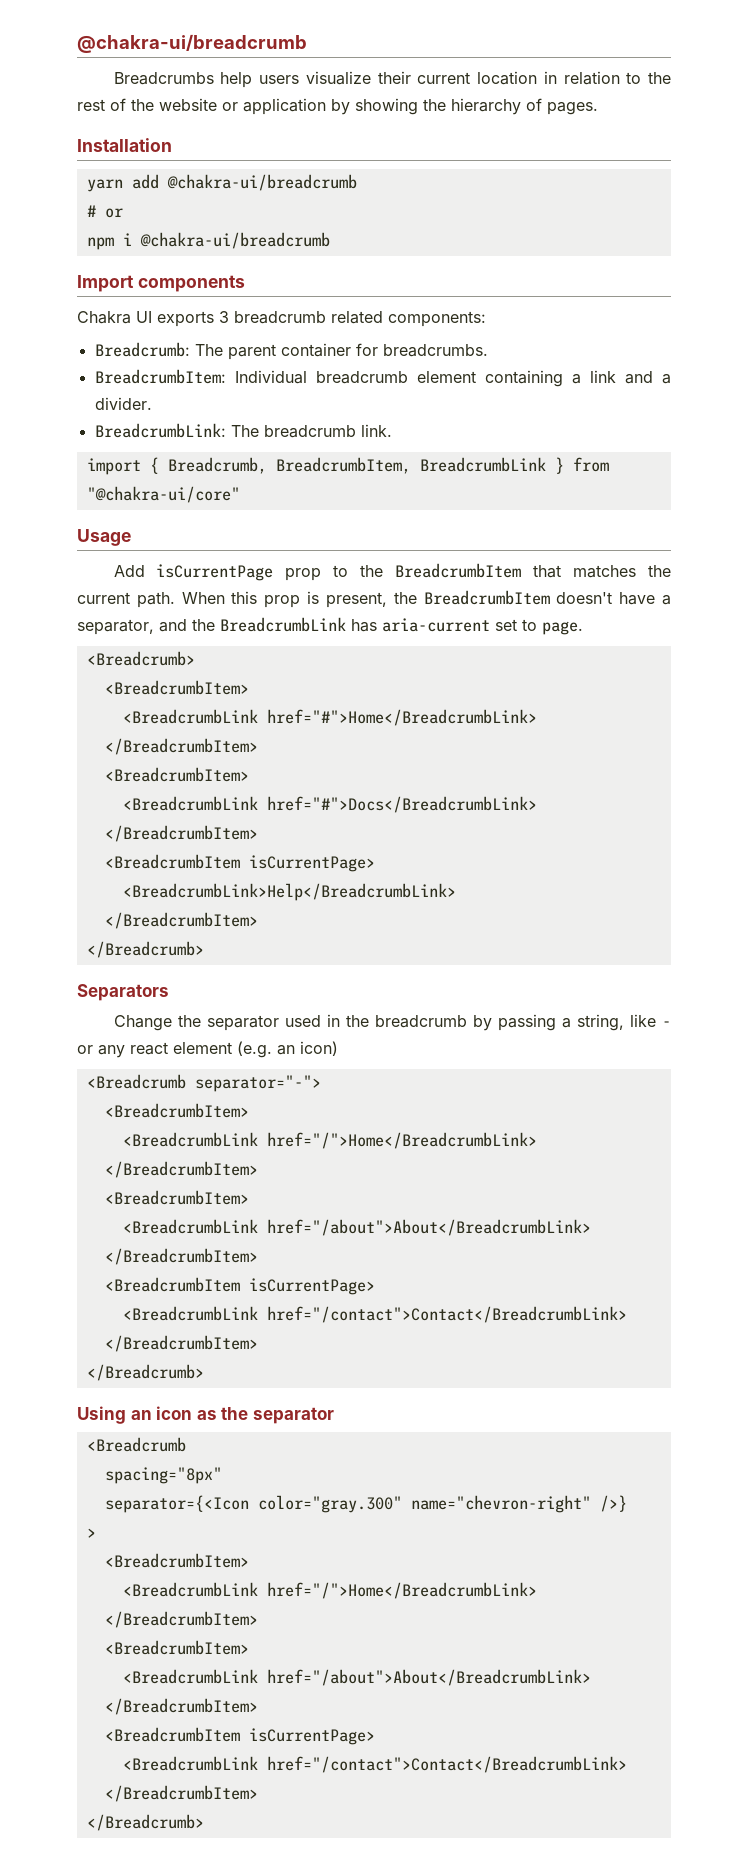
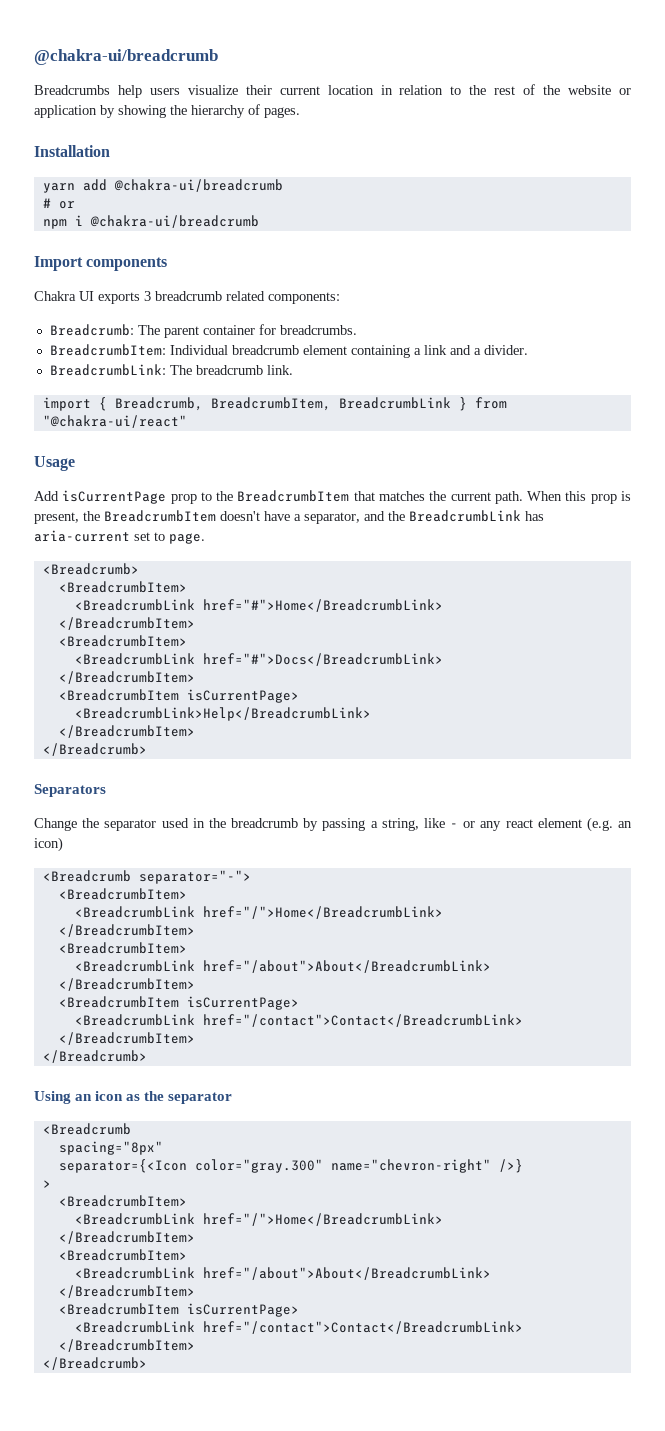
- import { Breadcrumb, BreadcrumbItem, BreadcrumbLink } from "@chakra-ui/core"
+ import { Breadcrumb, BreadcrumbItem, BreadcrumbLink } from "@chakra-ui/react"

